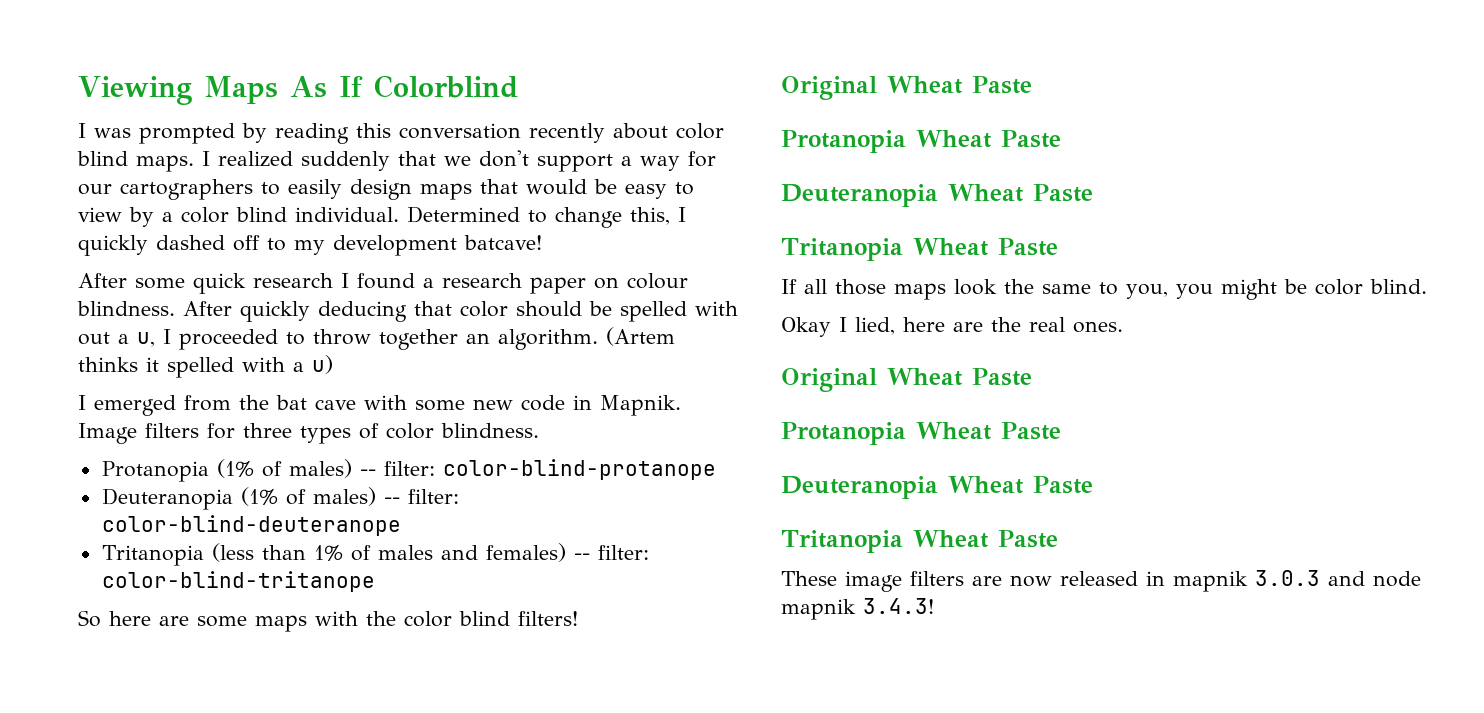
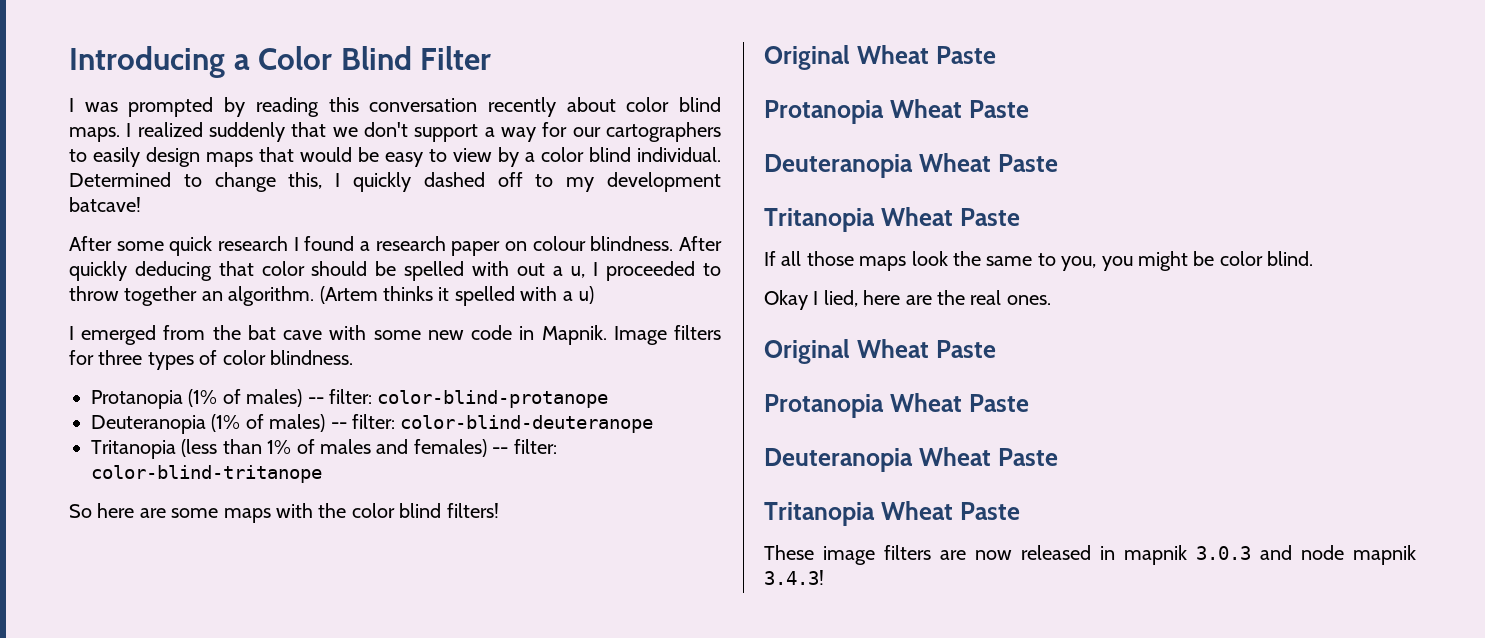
- Viewing Maps As If Colorblind
+ Introducing a Color Blind Filter

